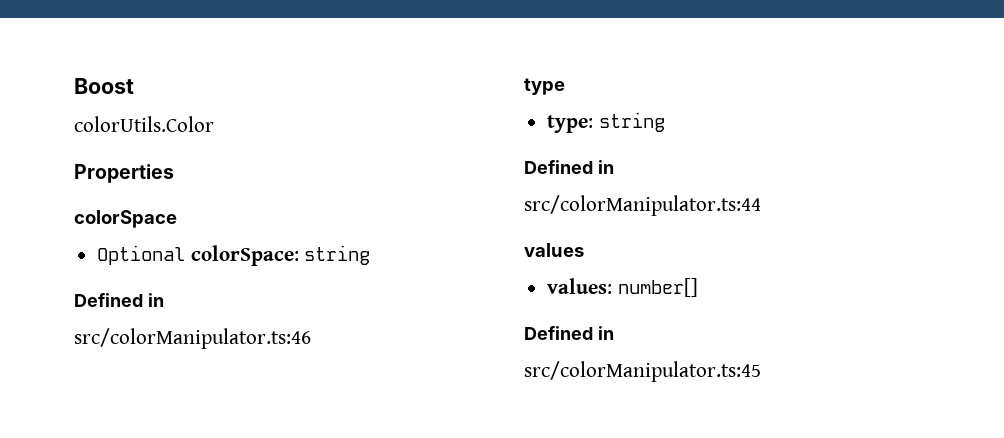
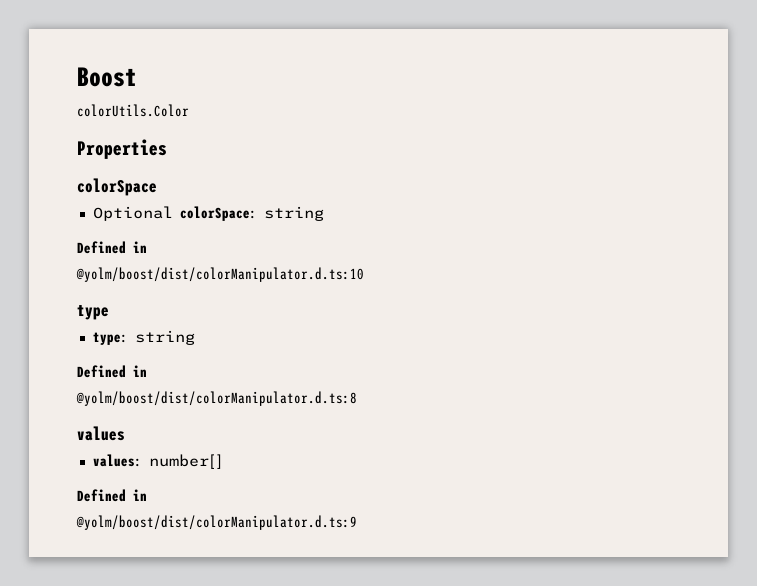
- src/colorManipulator.ts:46
+ @yolm/boost/dist/colorManipulator.d.ts:10
- src/colorManipulator.ts:44
+ @yolm/boost/dist/colorManipulator.d.ts:8
- src/colorManipulator.ts:45
+ @yolm/boost/dist/colorManipulator.d.ts:9

